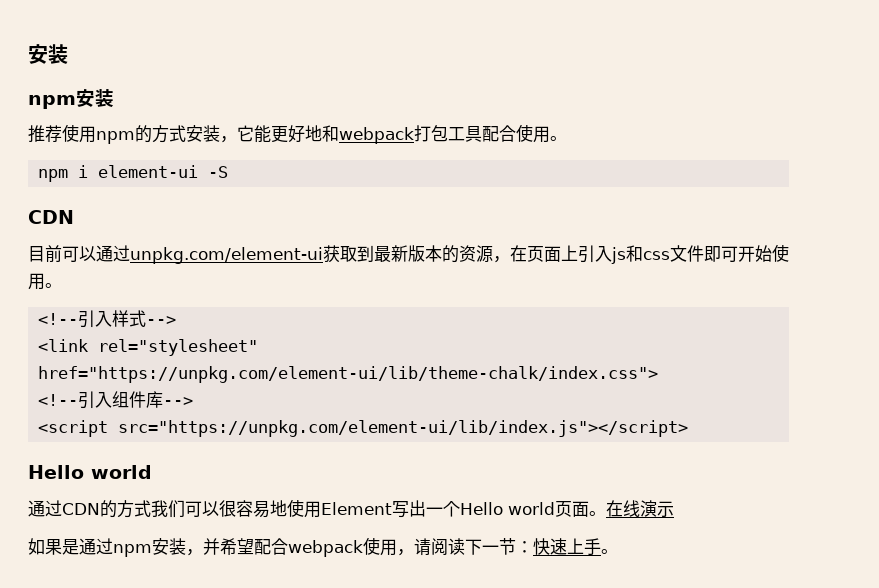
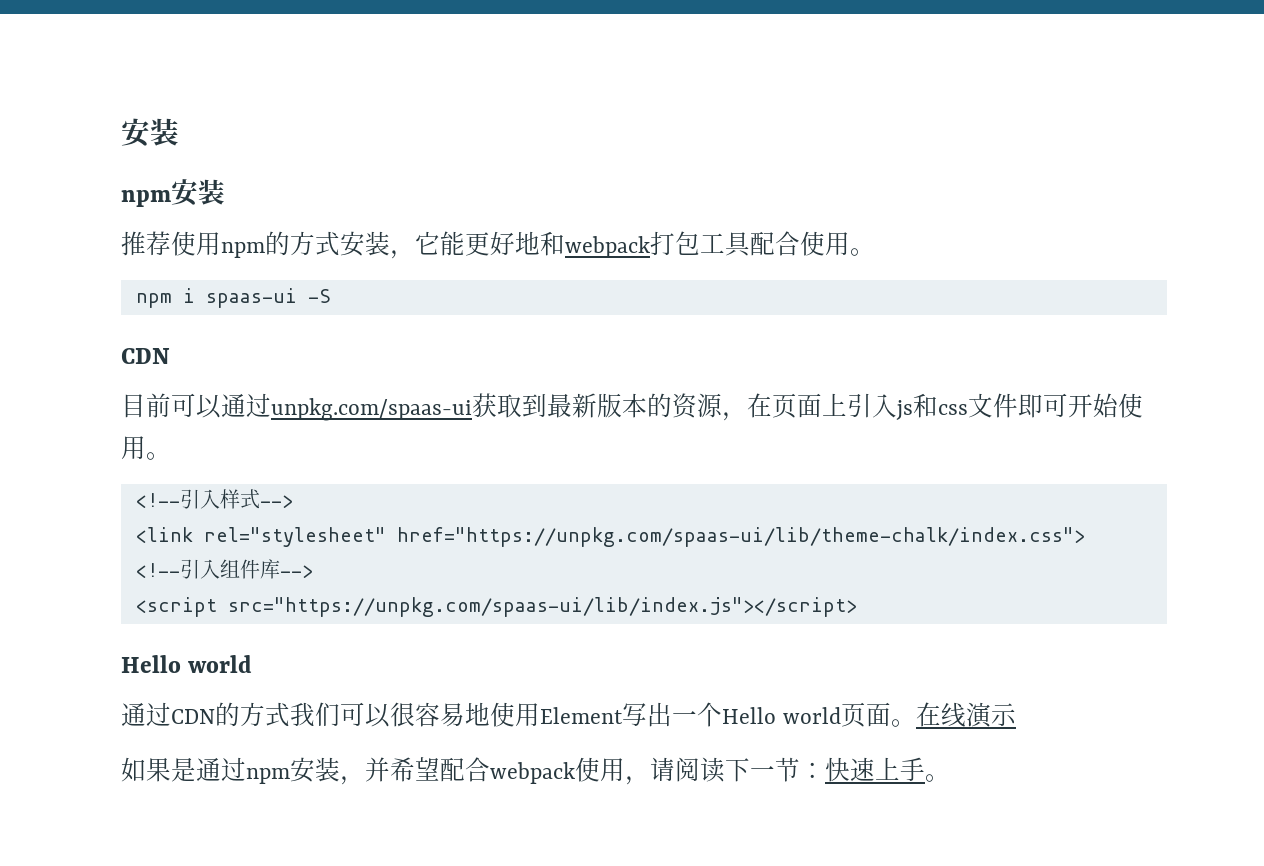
- npm i element-ui -S
+ npm i spaas-ui -S
- 目前可以通过unpkg.com/element-ui获取到最新版本的资源，在页面上引入js和css文件即可开始使用。
+ 目前可以通过unpkg.com/spaas-ui获取到最新版本的资源，在页面上引入js和css文件即可开始使用。
- <link rel="stylesheet" href="https://unpkg.com/element-ui/lib/theme-chalk/index.css">
+ <link rel="stylesheet" href="https://unpkg.com/spaas-ui/lib/theme-chalk/index.css">
- <script src="https://unpkg.com/element-ui/lib/index.js"></script>
+ <script src="https://unpkg.com/spaas-ui/lib/index.js"></script>

